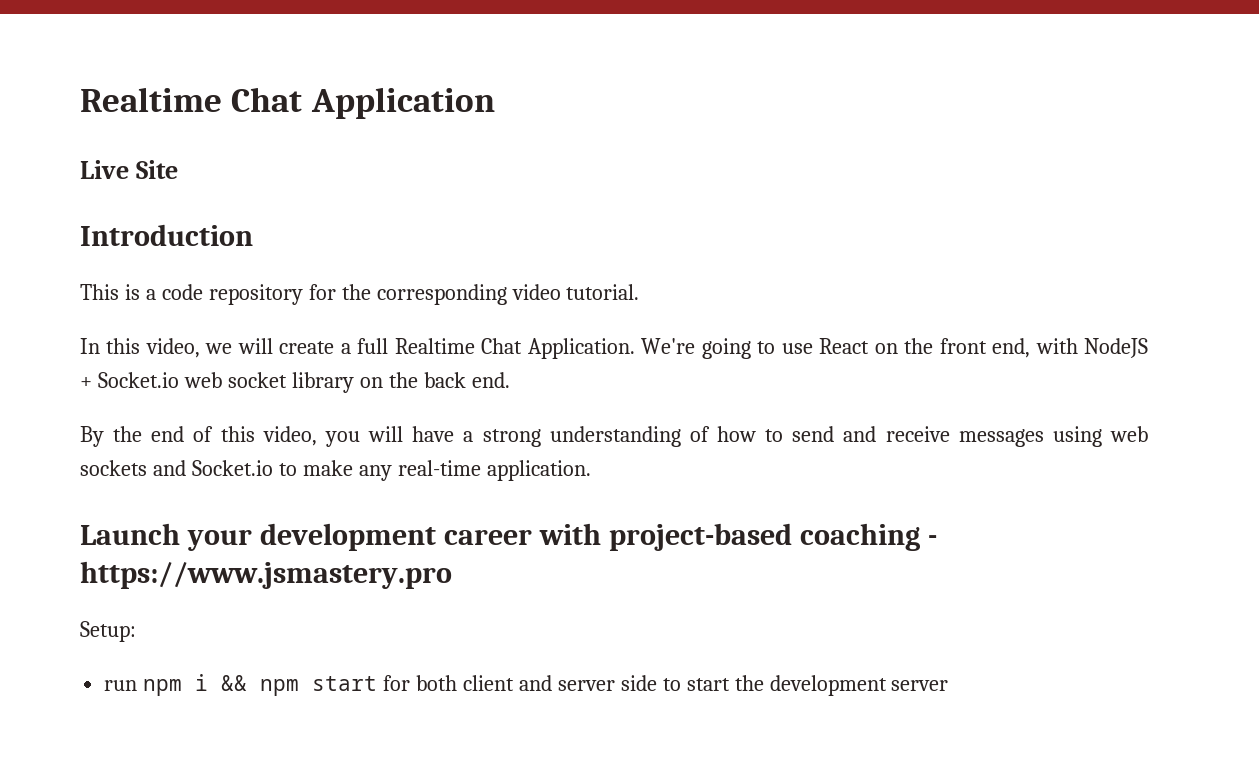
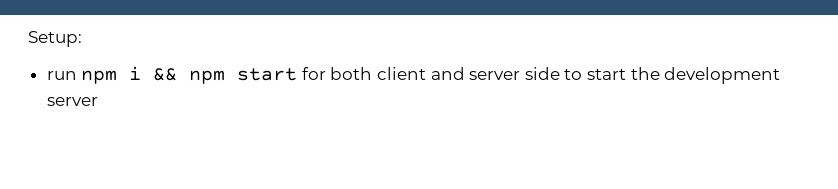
- Realtime Chat Application
- Live Site
- Introduction
- This is a code repository for the corresponding video tutorial.
- In this video, we will create a full Realtime Chat Application. We're going to use React on the front end, with NodeJS + Socket.io web socket library on the back end.
- By the end of this video, you will have a strong understanding of how to send and receive messages using web sockets and Socket.io to make any real-time application.
- Launch your development career with project-based coaching - https://www.jsmastery.pro

